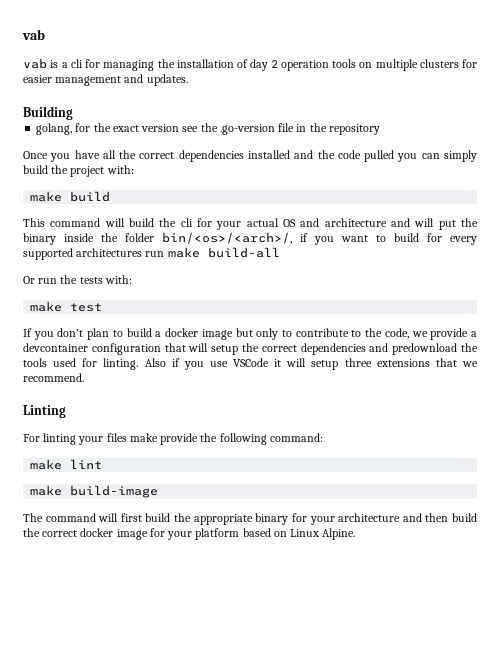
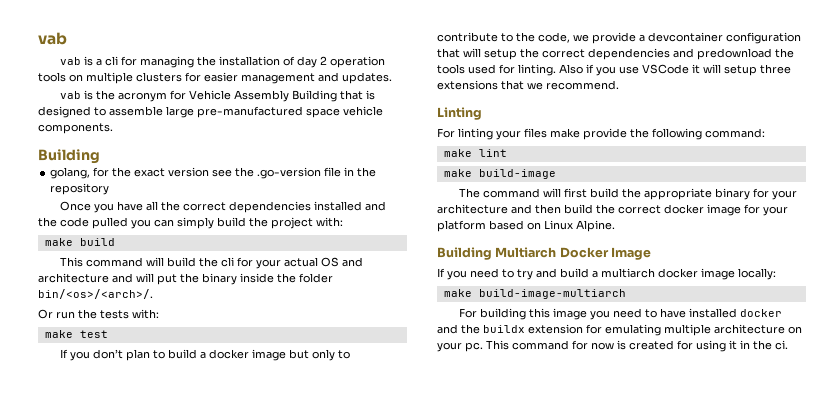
+ vab is the acronym for Vehicle Assembly Building that is designed to assemble large pre-manufactured space vehicle components.
- This command will build the cli for your actual OS and architecture and will put the binary inside the folder bin/<os>/<arch>/, if you want to build for every supported architectures run make build-all
+ This command will build the cli for your actual OS and architecture and will put the binary inside the folder bin/<os>/<arch>/.
+ Building Multiarch Docker Image
+ If you need to try and build a multiarch docker image locally:
+ make build-image-multiarch
+ For building this image you need to have installed docker and the buildx extension for emulating multiple architecture on your pc. This command for now is created for using it in the ci.

